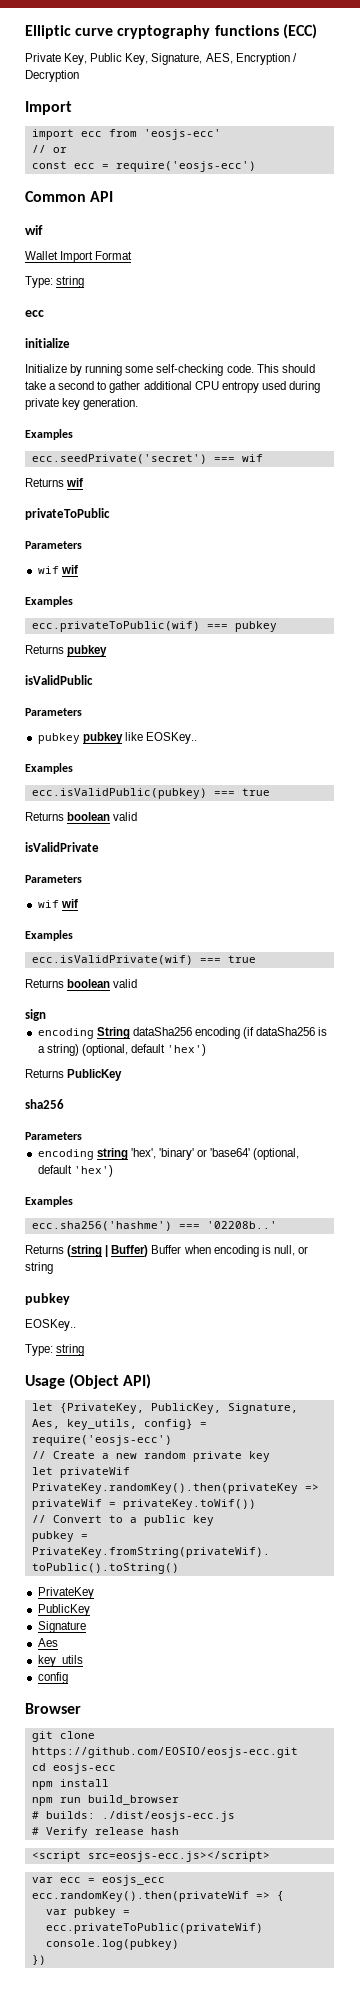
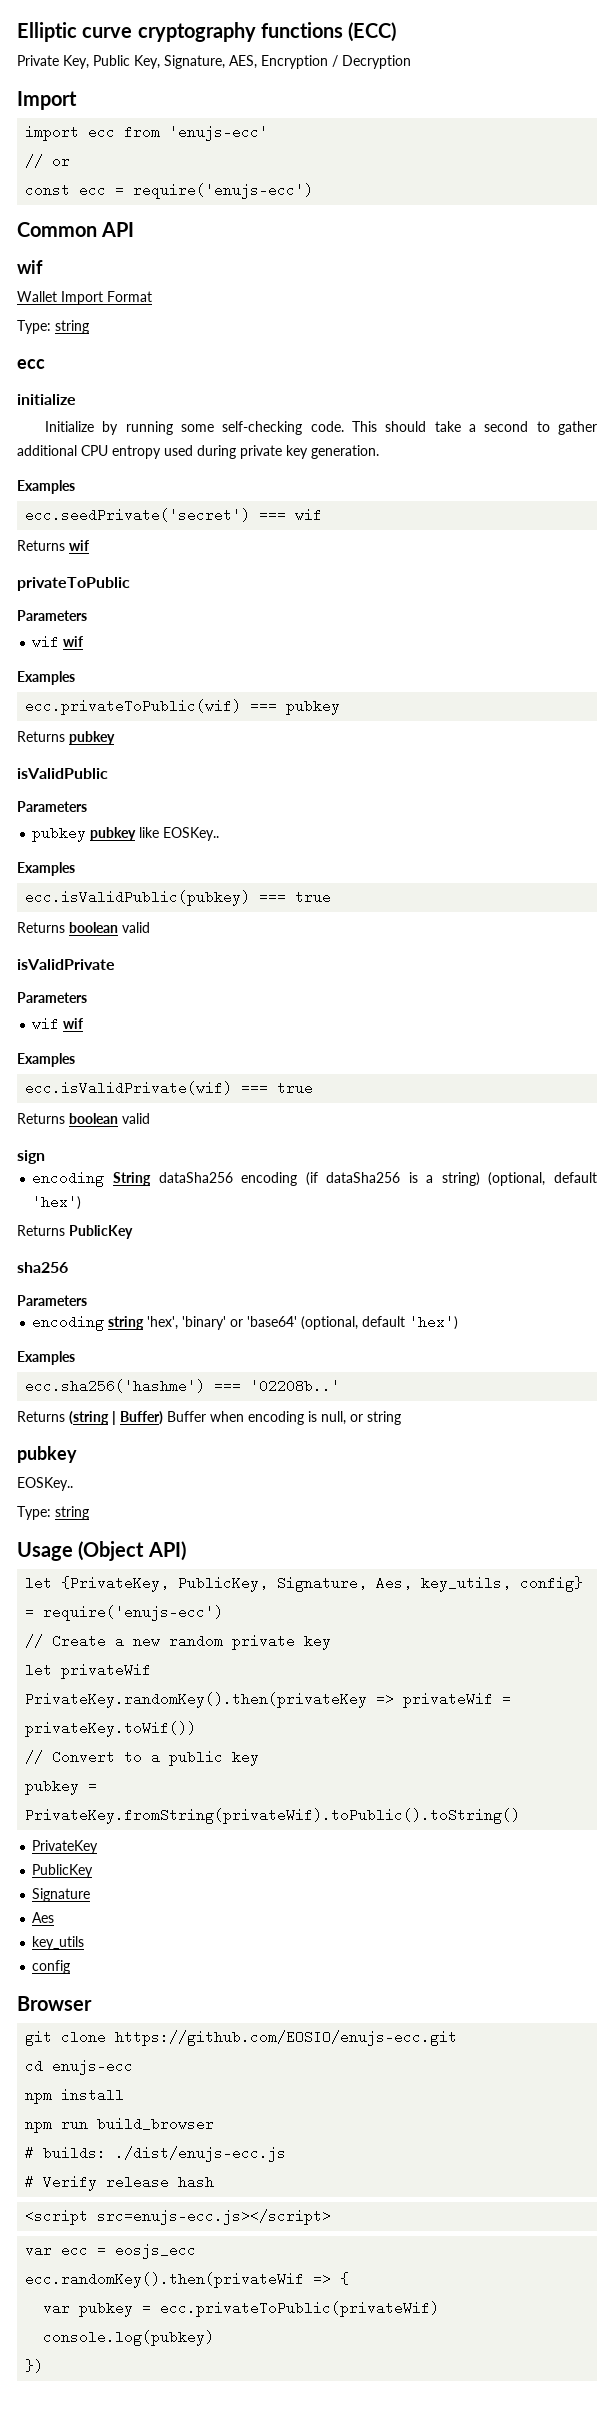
- import ecc from 'eosjs-ecc'
+ import ecc from 'enujs-ecc'
- const ecc = require('eosjs-ecc')
+ const ecc = require('enujs-ecc')
- let {PrivateKey, PublicKey, Signature, Aes, key_utils, config} = require('eosjs-ecc')
+ let {PrivateKey, PublicKey, Signature, Aes, key_utils, config} = require('enujs-ecc')
- git clone https://github.com/EOSIO/eosjs-ecc.git
+ git clone https://github.com/EOSIO/enujs-ecc.git
- cd eosjs-ecc
+ cd enujs-ecc
- # builds: ./dist/eosjs-ecc.js
+ # builds: ./dist/enujs-ecc.js
- <script src=eosjs-ecc.js></script>
+ <script src=enujs-ecc.js></script>

